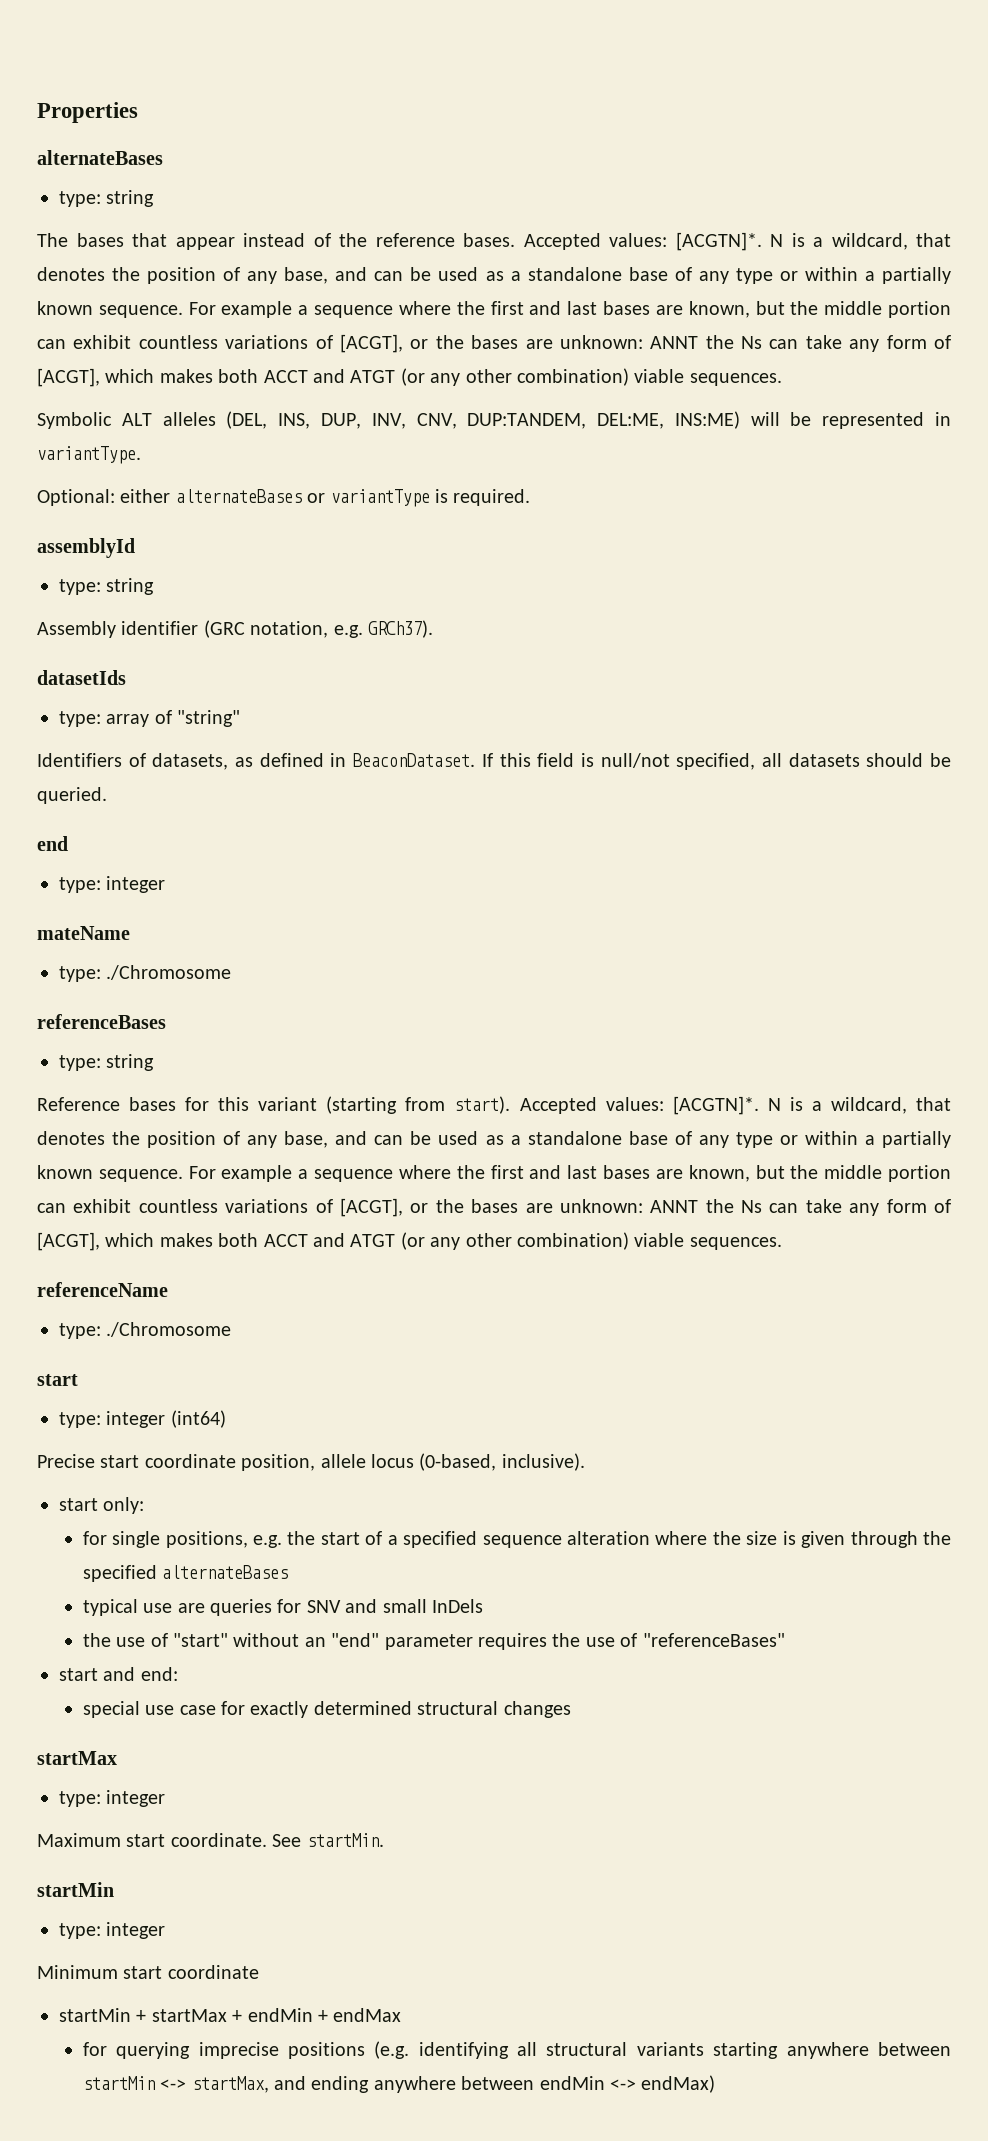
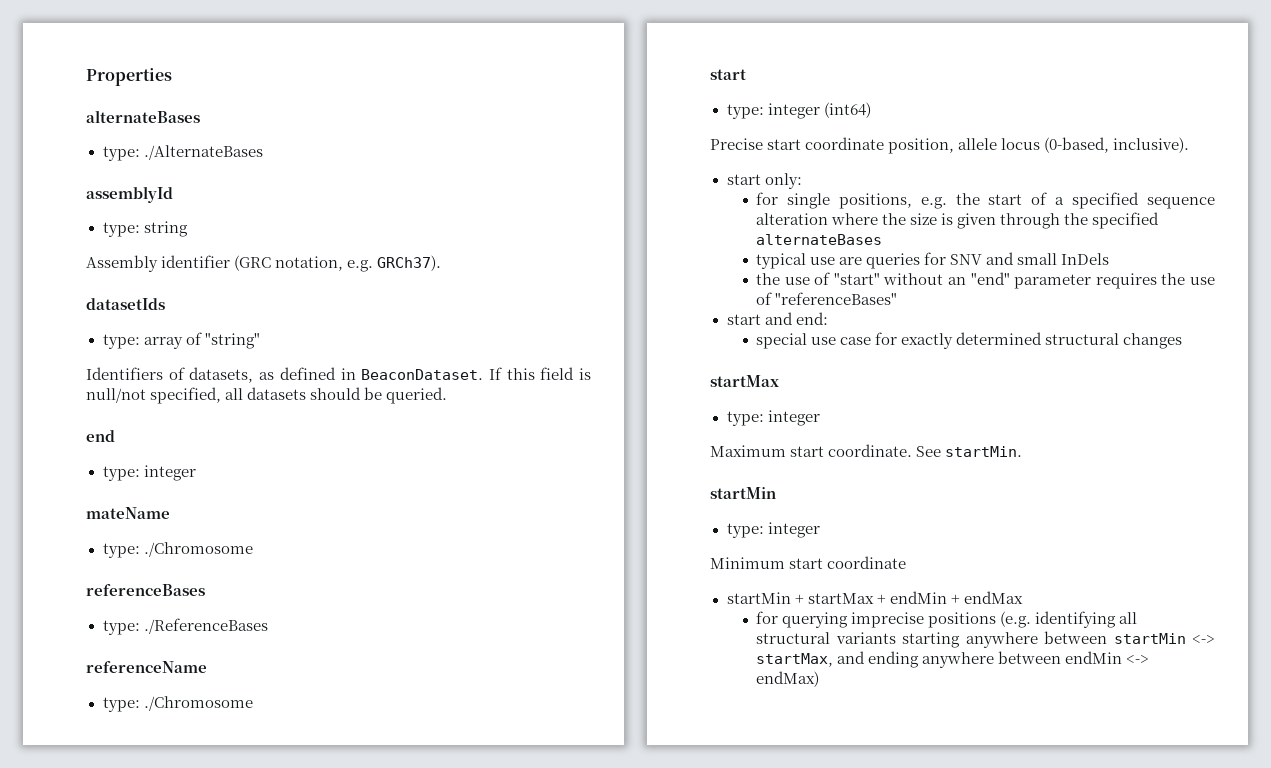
  Properties
  alternateBases
- type: string
- The bases that appear instead of the reference bases. Accepted values: [ACGTN]*. N is a wildcard, that denotes the position of any base, and can be used as a standalone base of any type or within a partially known sequence. For example a sequence where the first and last bases are known, but the middle portion can exhibit countless variations of [ACGT], or the bases are unknown: ANNT the Ns can take any form of [ACGT], which makes both ACCT and ATGT (or any other combination) viable sequences.
- Symbolic ALT alleles (DEL, INS, DUP, INV, CNV, DUP:TANDEM, DEL:ME, INS:ME) will be represented in variantType.
- Optional: either alternateBases or variantType is required.
+ type: ./AlternateBases
  referenceBases
- type: string
- Reference bases for this variant (starting from start). Accepted values: [ACGTN]*. N is a wildcard, that denotes the position of any base, and can be used as a standalone base of any type or within a partially known sequence. For example a sequence where the first and last bases are known, but the middle portion can exhibit countless variations of [ACGT], or the bases are unknown: ANNT the Ns can take any form of [ACGT], which makes both ACCT and ATGT (or any other combination) viable sequences.
+ type: ./ReferenceBases

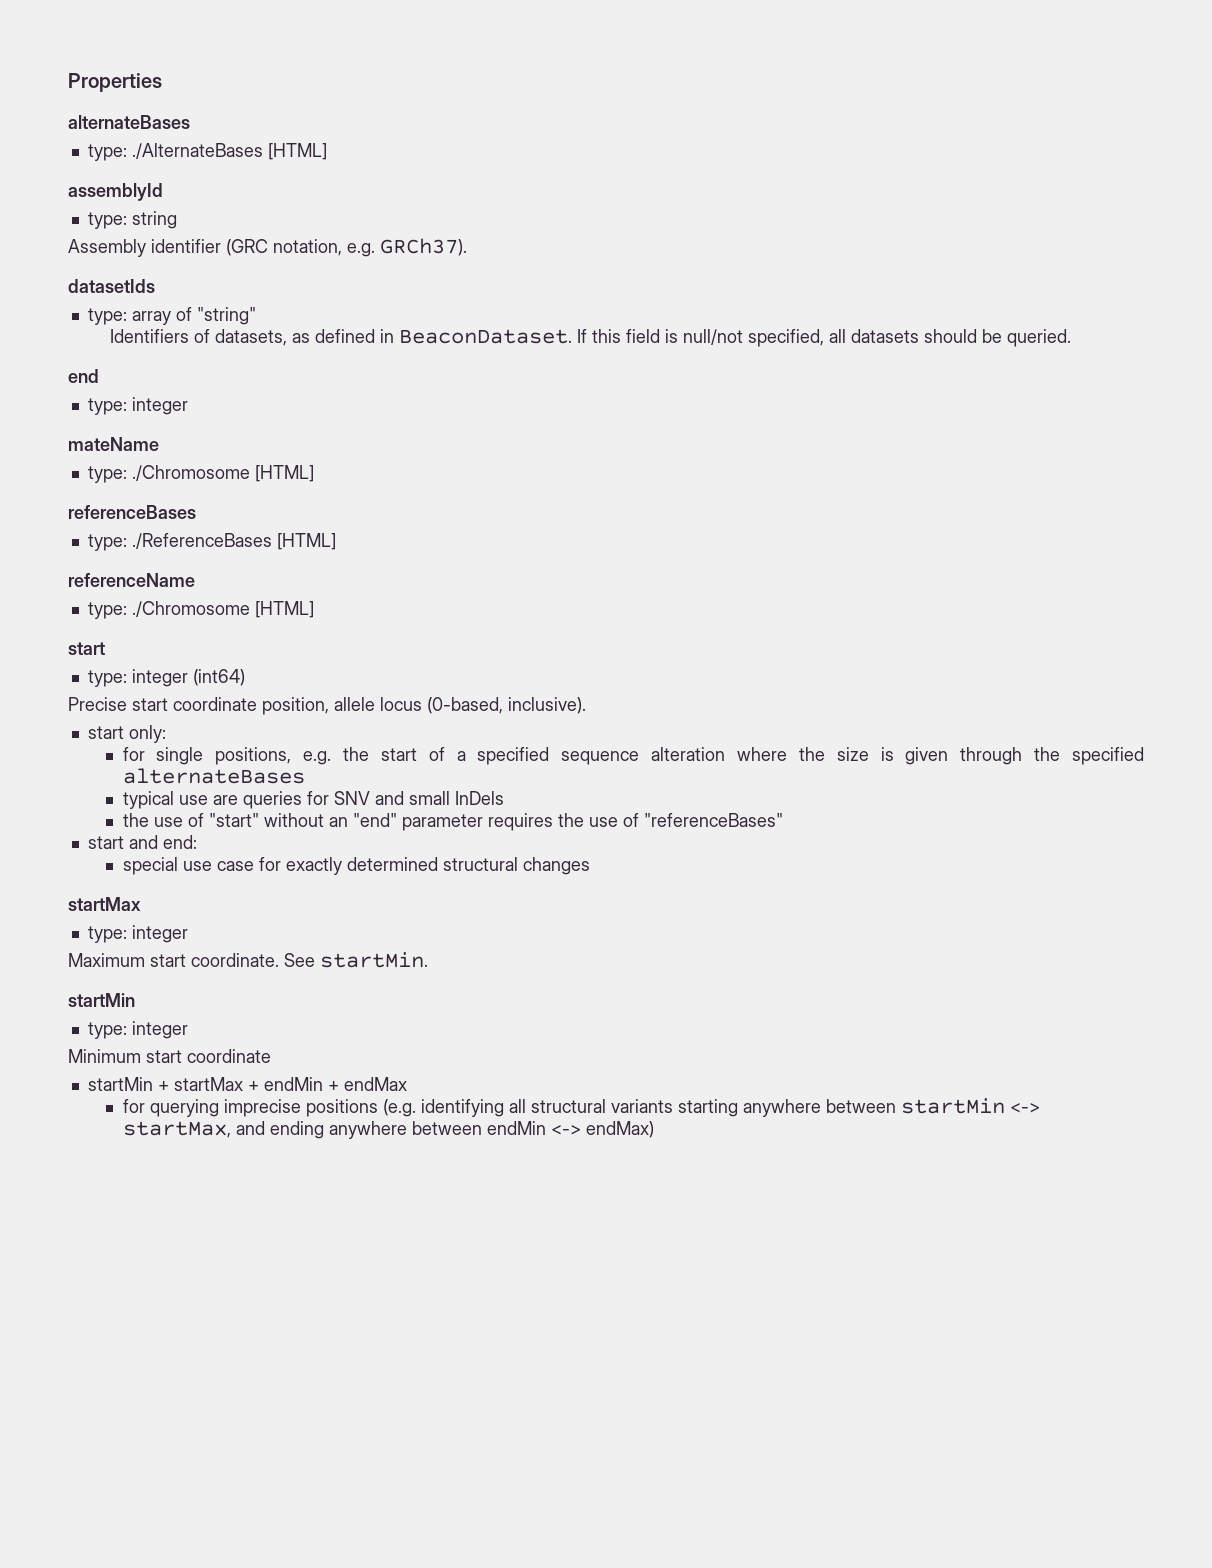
- type: ./AlternateBases
+ type: ./AlternateBases [HTML]
  mateName
- type: ./Chromosome
+ type: ./Chromosome [HTML]
- type: ./ReferenceBases
+ type: ./ReferenceBases [HTML]
  referenceName
- type: ./Chromosome
+ type: ./Chromosome [HTML]

